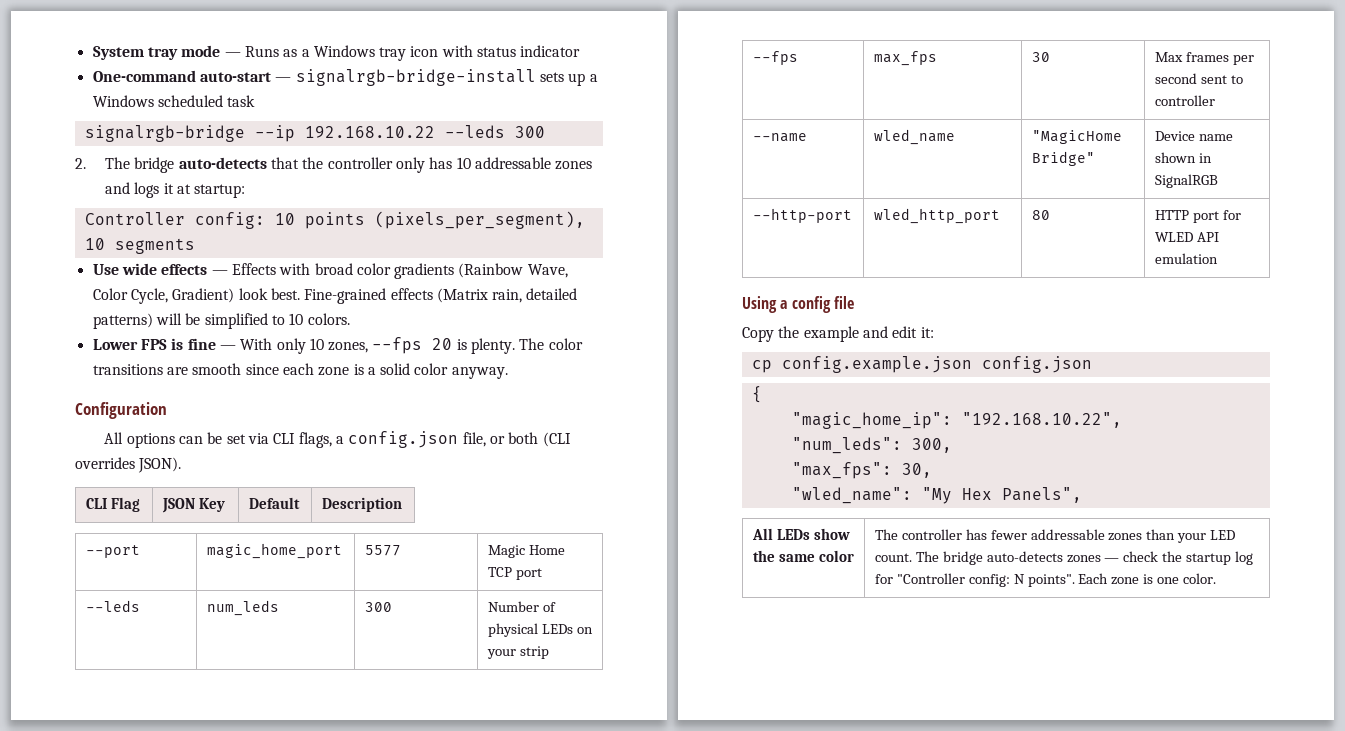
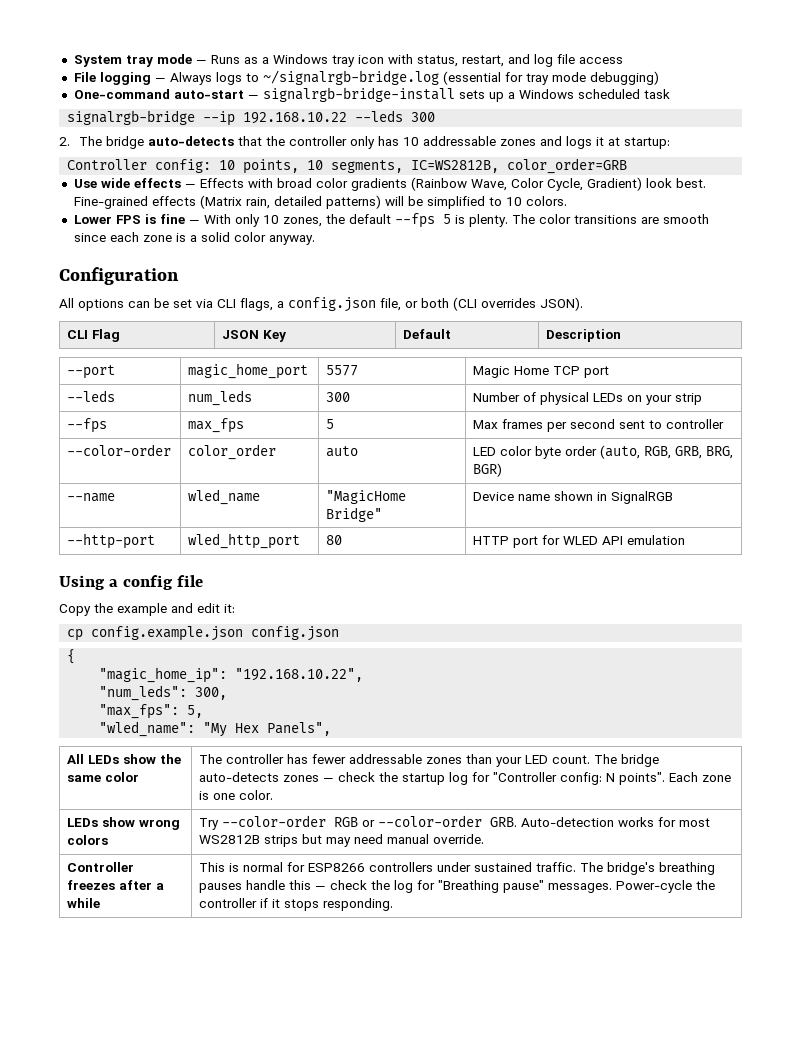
- System tray mode — Runs as a Windows tray icon with status indicator
+ System tray mode — Runs as a Windows tray icon with status, restart, and log file access
+ File logging — Always logs to ~/signalrgb-bridge.log (essential for tray mode debugging)
- Controller config: 10 points (pixels_per_segment), 10 segments
+ Controller config: 10 points, 10 segments, IC=WS2812B, color_order=GRB
- Lower FPS is fine — With only 10 zones, --fps 20 is plenty.
+ Lower FPS is fine — With only 10 zones, the default --fps 5 is plenty.
- --fps | max_fps | 30 | Max frames per second sent to controller
+ --fps | max_fps | 5 | Max frames per second sent to controller
+ --color-order | color_order | auto | LED color byte order (auto, RGB, GRB, BRG, BGR)
- "max_fps": 30,
+ "max_fps": 5,
+ LEDs show wrong colors | Try --color-order RGB or --color-order GRB. Auto-detection works for most WS2812B strips but may need manual override.
+ Controller freezes after a while | This is normal for ESP8266 controllers under sustained traffic. The bridge's breathing pauses handle this — check the log for "Breathing pause" messages. Power-cycle the controller if it stops responding.

